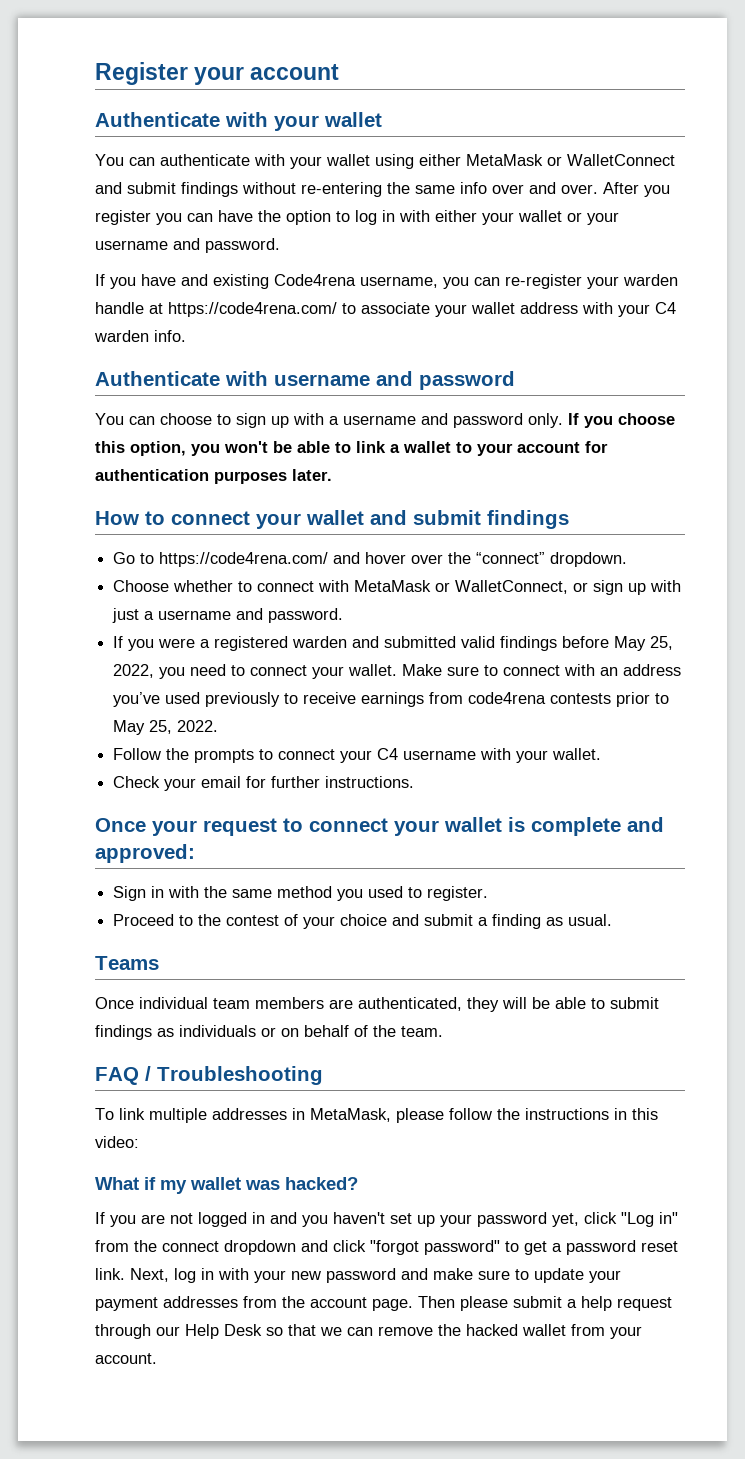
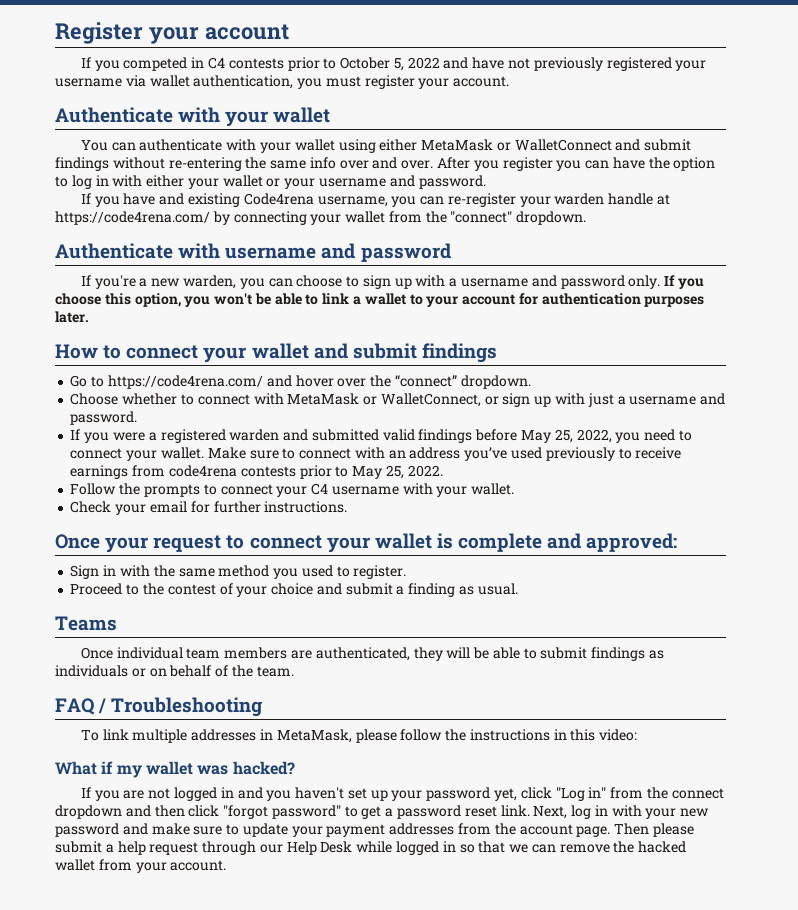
+ If you competed in C4 contests prior to October 5, 2022 and have not previously registered your username via wallet authentication, you must register your account.
- If you have and existing Code4rena username, you can re-register your warden handle at https://code4rena.com/ to associate your wallet address with your C4 warden info.
+ If you have and existing Code4rena username, you can re-register your warden handle at https://code4rena.com/ by connecting your wallet from the "connect" dropdown.
- You can choose to sign up with a username and password only.
+ If you're a new warden, you can choose to sign up with a username and password only.
- If you are not logged in and you haven't set up your password yet, click "Log in" from the connect dropdown and click "forgot password" to get a password reset link.
+ If you are not logged in and you haven't set up your password yet, click "Log in" from the connect dropdown and then click "forgot password" to get a password reset link.
- Then please submit a help request through our Help Desk so that we can remove the hacked wallet from your account.
+ Then please submit a help request through our Help Desk while logged in so that we can remove the hacked wallet from your account.

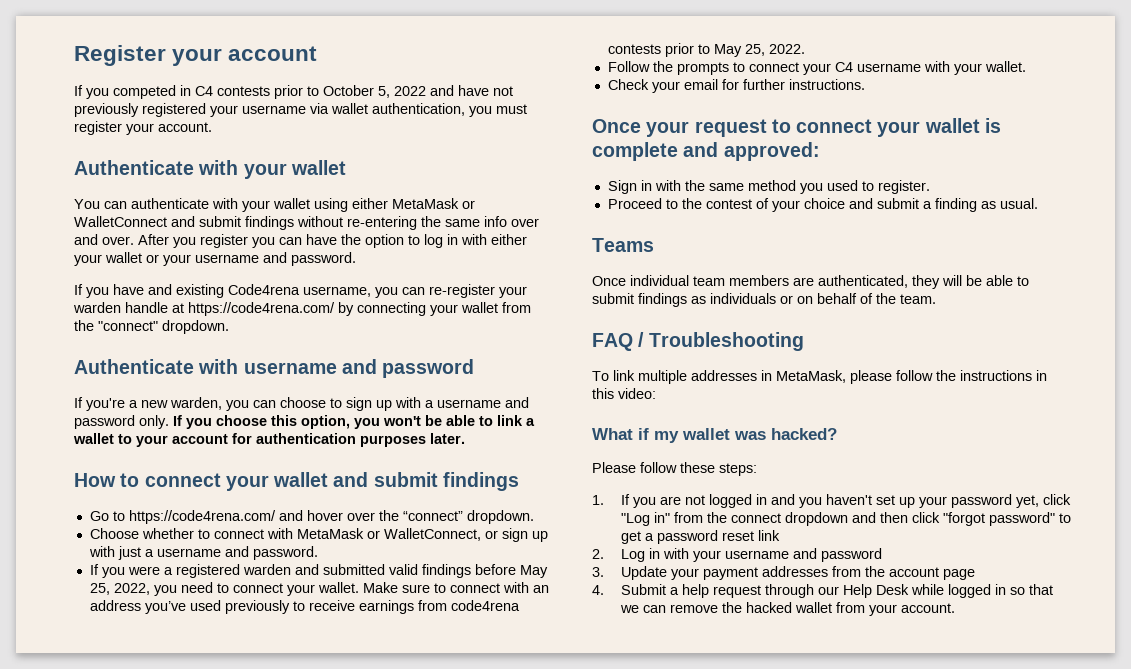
- If you are not logged in and you haven't set up your password yet, click "Log in" from the connect dropdown and then click "forgot password" to get a password reset link. Next, log in with your new password and make sure to update your payment addresses from the account page. Then please submit a help request through our Help Desk while logged in so that we can remove the hacked wallet from your account.
+ Please follow these steps:
+ 1. If you are not logged in and you haven't set up your password yet, click "Log in" from the connect dropdown and then click "forgot password" to get a password reset link
+ 2. Log in with your username and password
+ 3. Update your payment addresses from the account page
+ 4. Submit a help request through our Help Desk while logged in so that we can remove the hacked wallet from your account.

